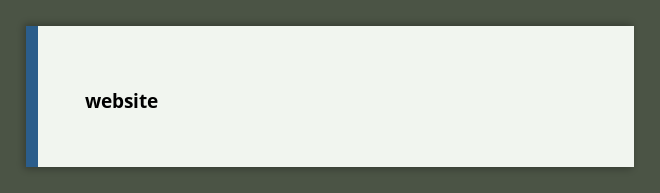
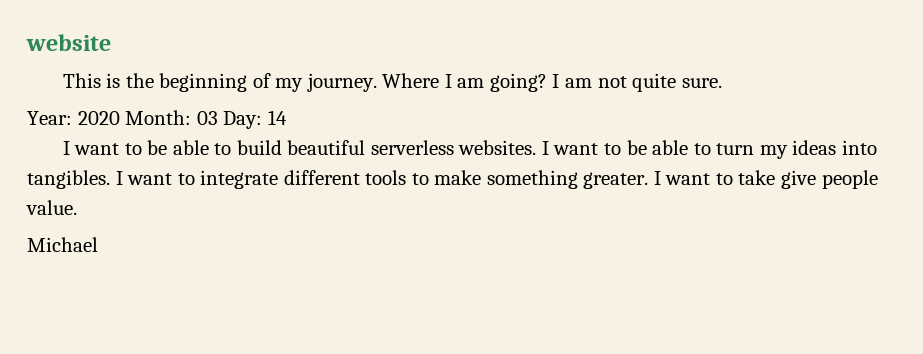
+ This is the beginning of my journey. Where I am going? I am not quite sure.
+ Year: 2020 Month: 03 Day: 14
+ I want to be able to build beautiful serverless websites. I want to be able to turn my ideas into tangibles. I want to integrate different tools to make something greater. I want to take give people value.
+ Michael

